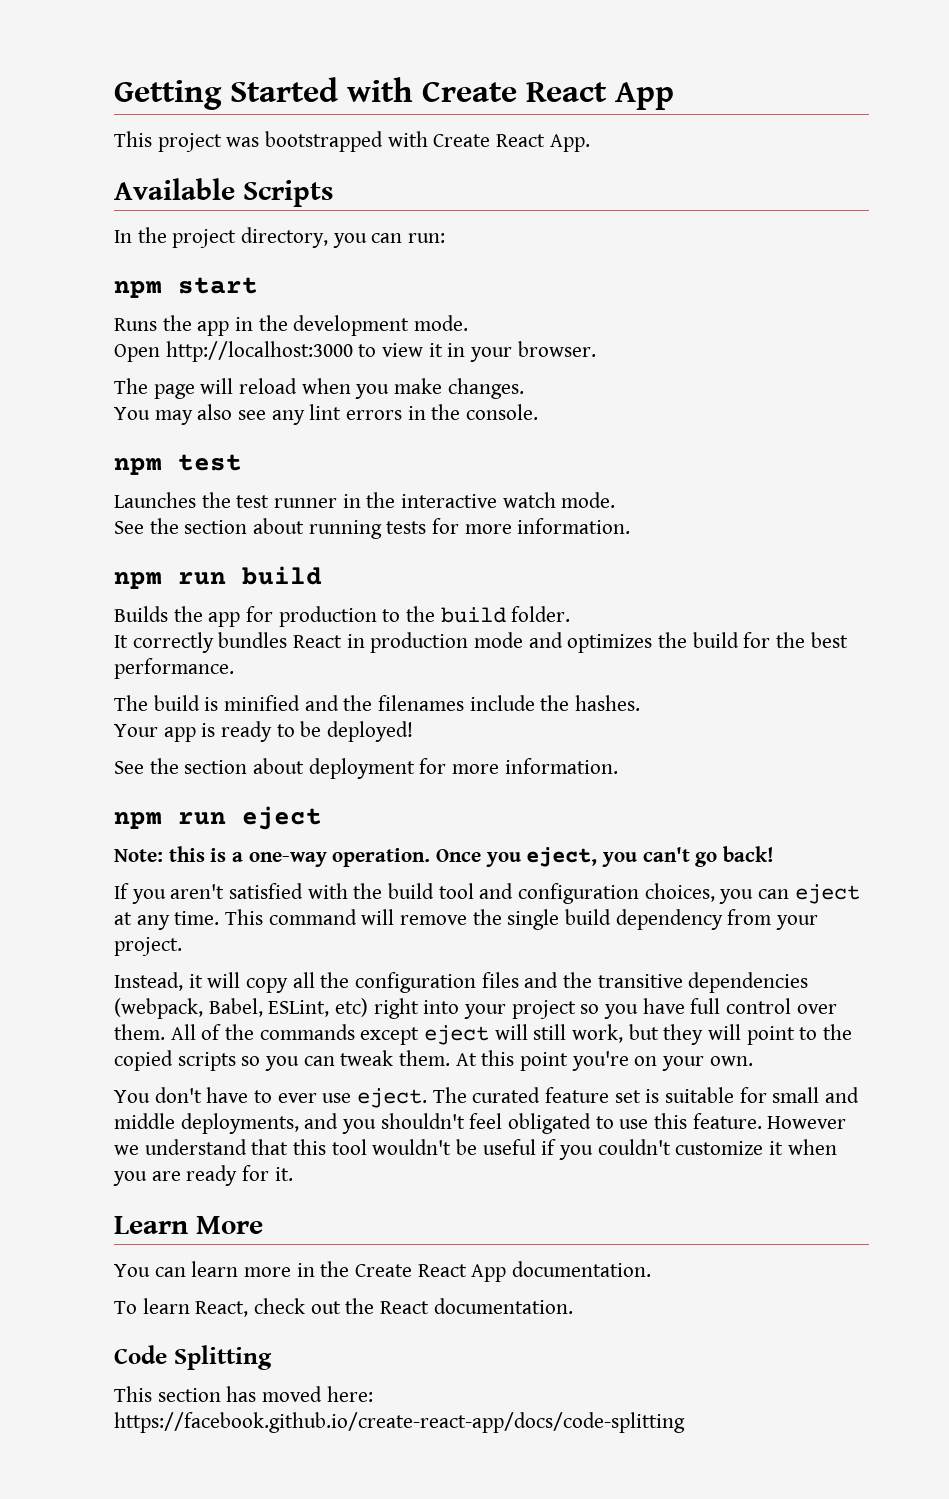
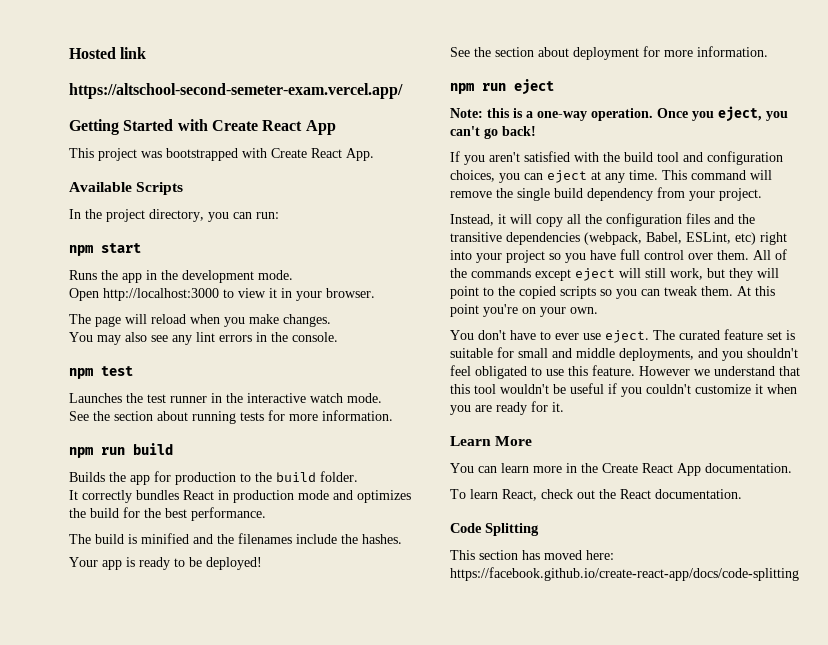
+ Hosted link
+ https://altschool-second-semeter-exam.vercel.app/

